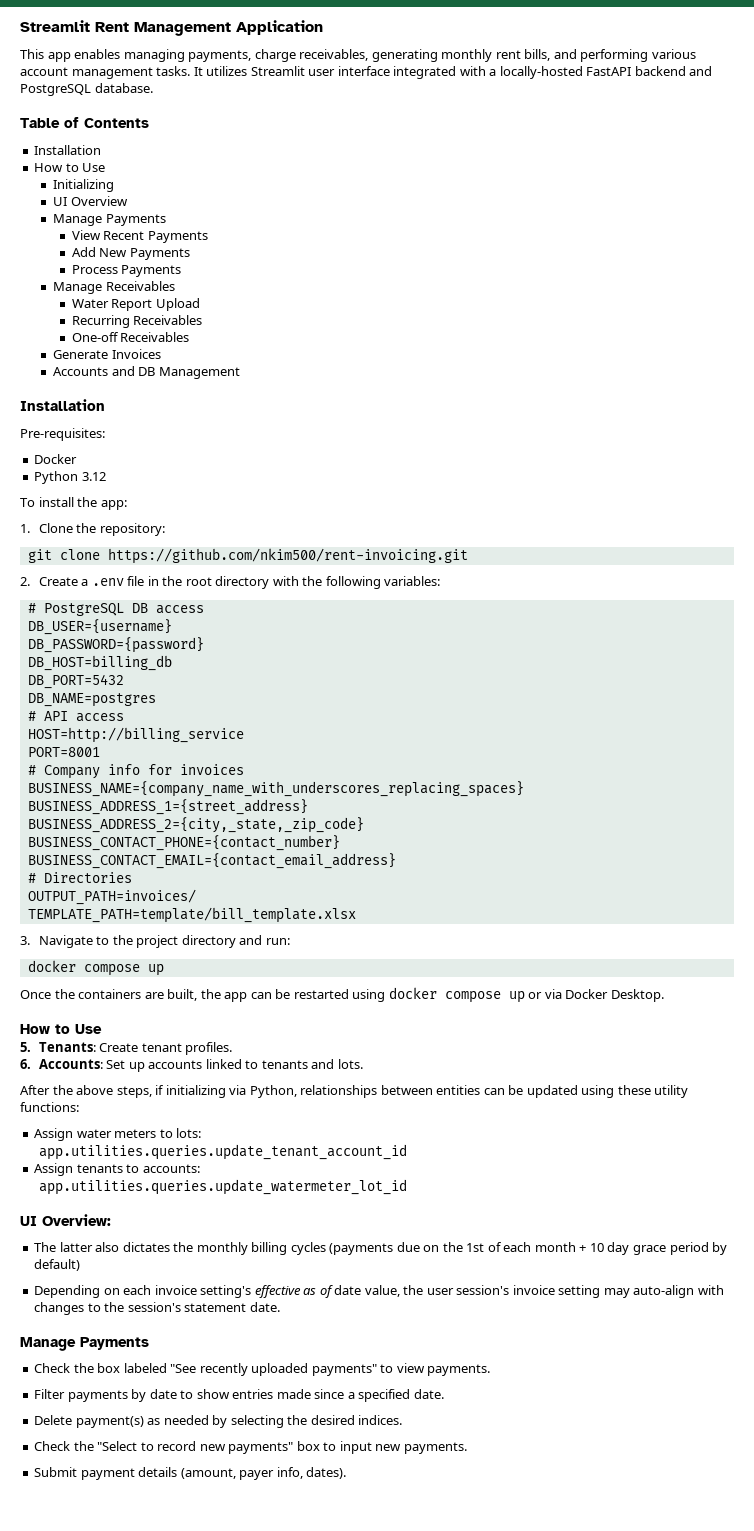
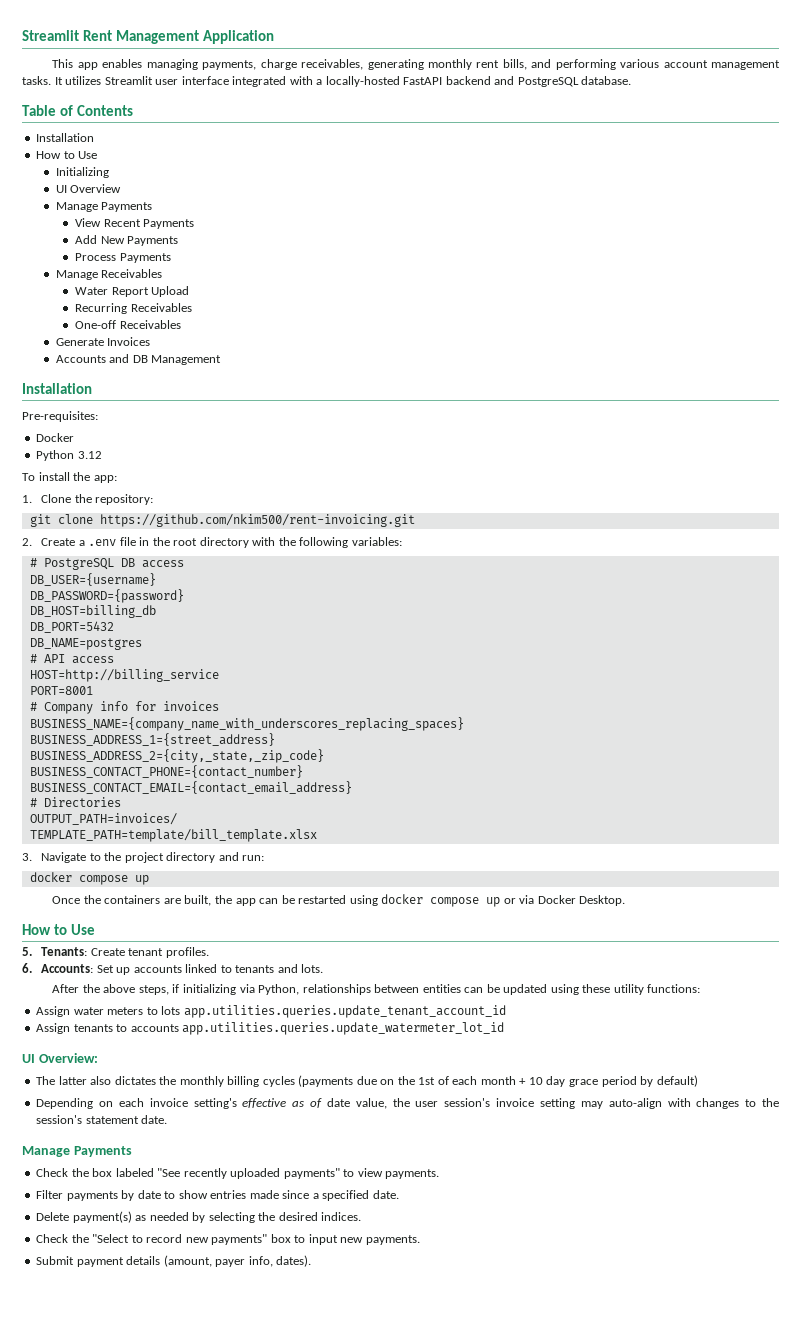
- Assign water meters to lots:
- app.utilities.queries.update_tenant_account_id
+ Assign water meters to lots app.utilities.queries.update_tenant_account_id
- Assign tenants to accounts:
- app.utilities.queries.update_watermeter_lot_id
+ Assign tenants to accounts app.utilities.queries.update_watermeter_lot_id

